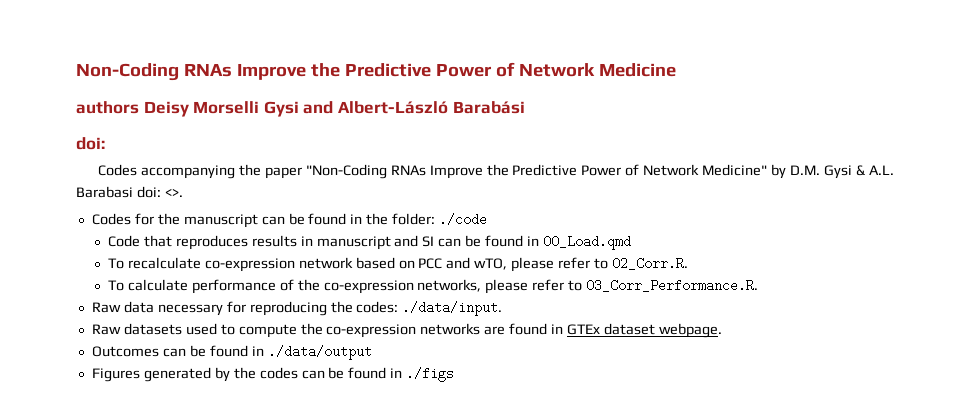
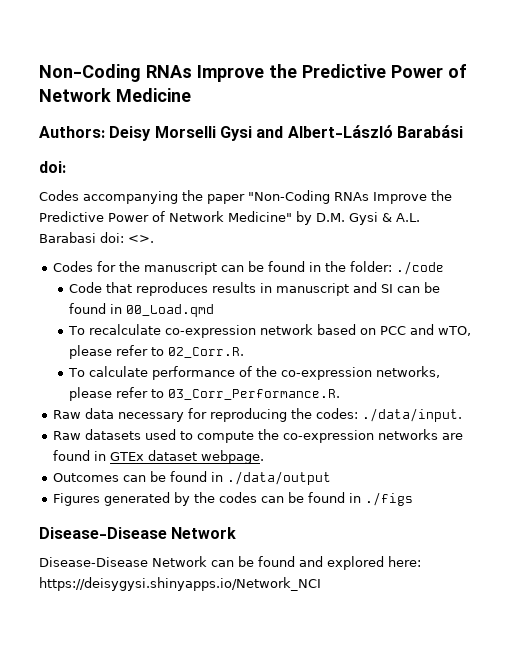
- authors Deisy Morselli Gysi and Albert-László Barabási
+ Authors: Deisy Morselli Gysi and Albert-László Barabási
  Figures generated by the codes can be found in ./figs
+ Disease-Disease Network
+ Disease-Disease Network can be found and explored here: https://deisygysi.shinyapps.io/Network_NCI

